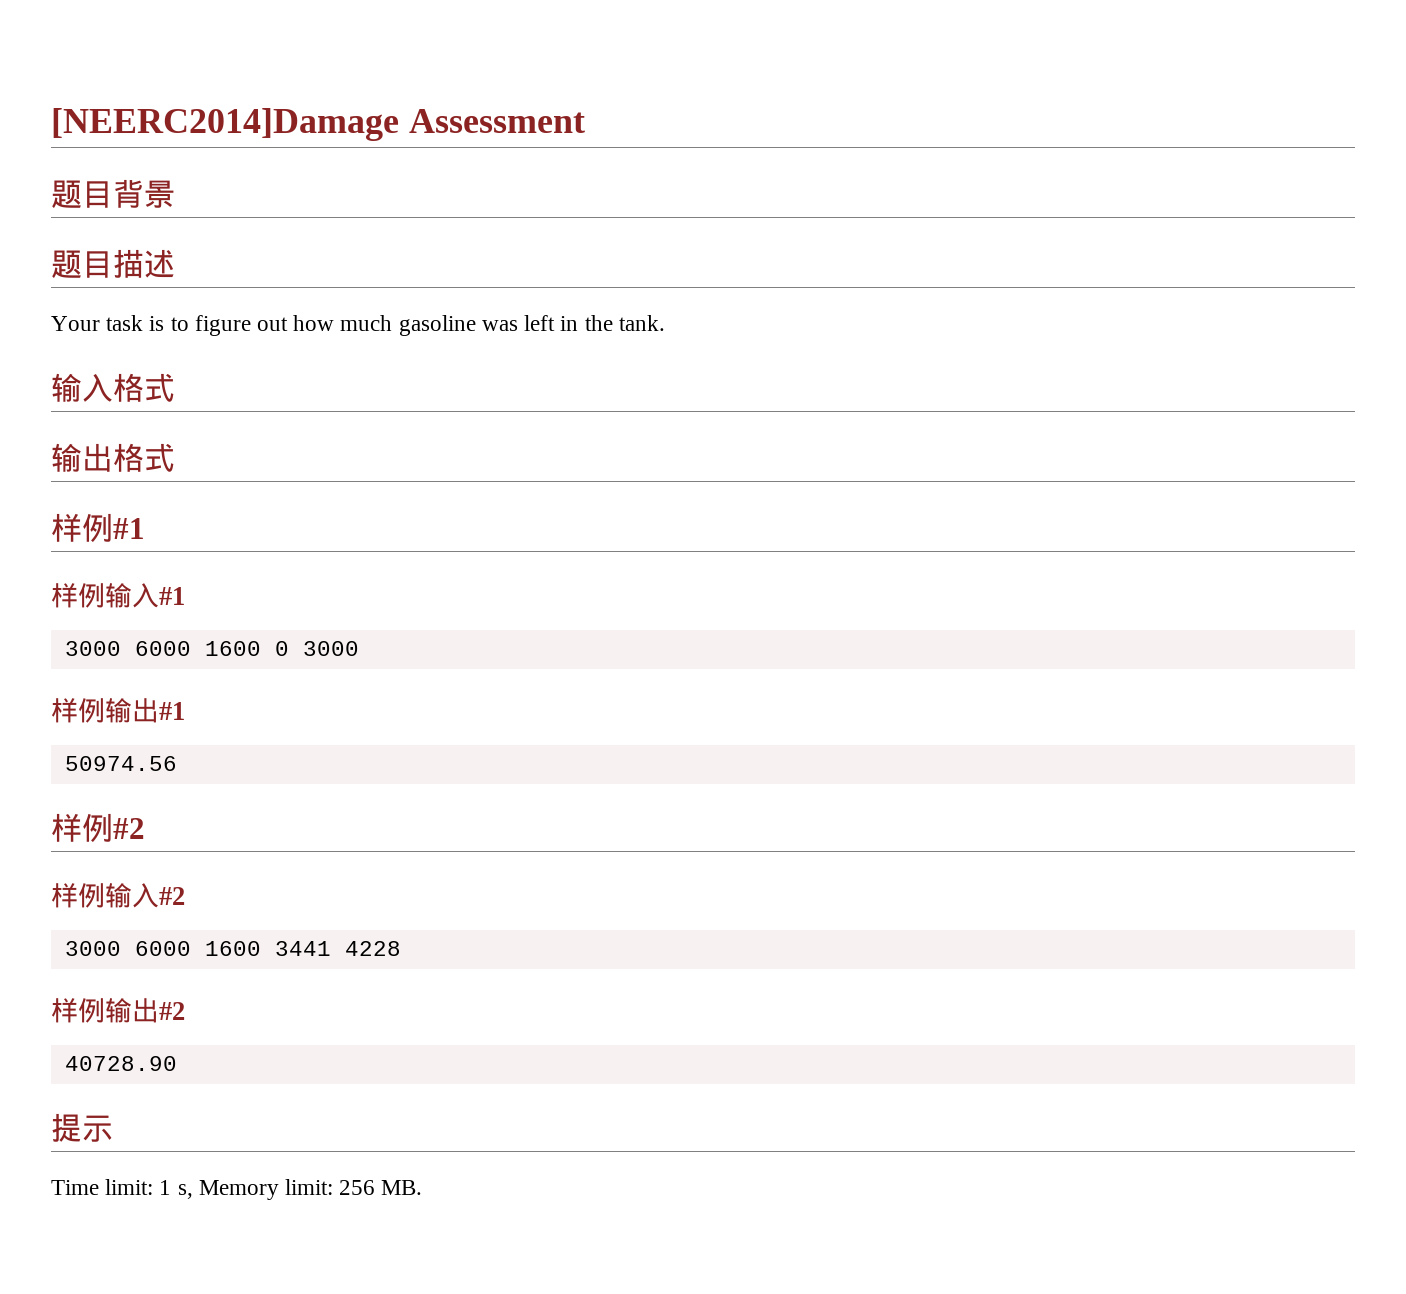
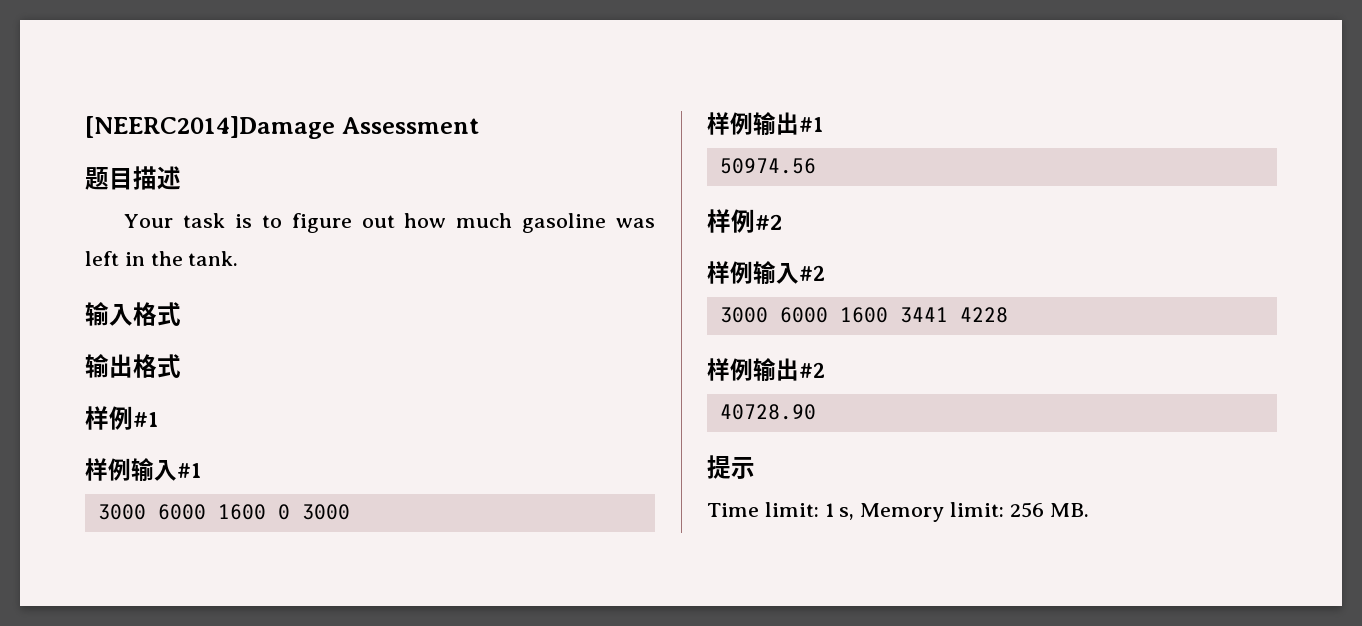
- 题目背景

